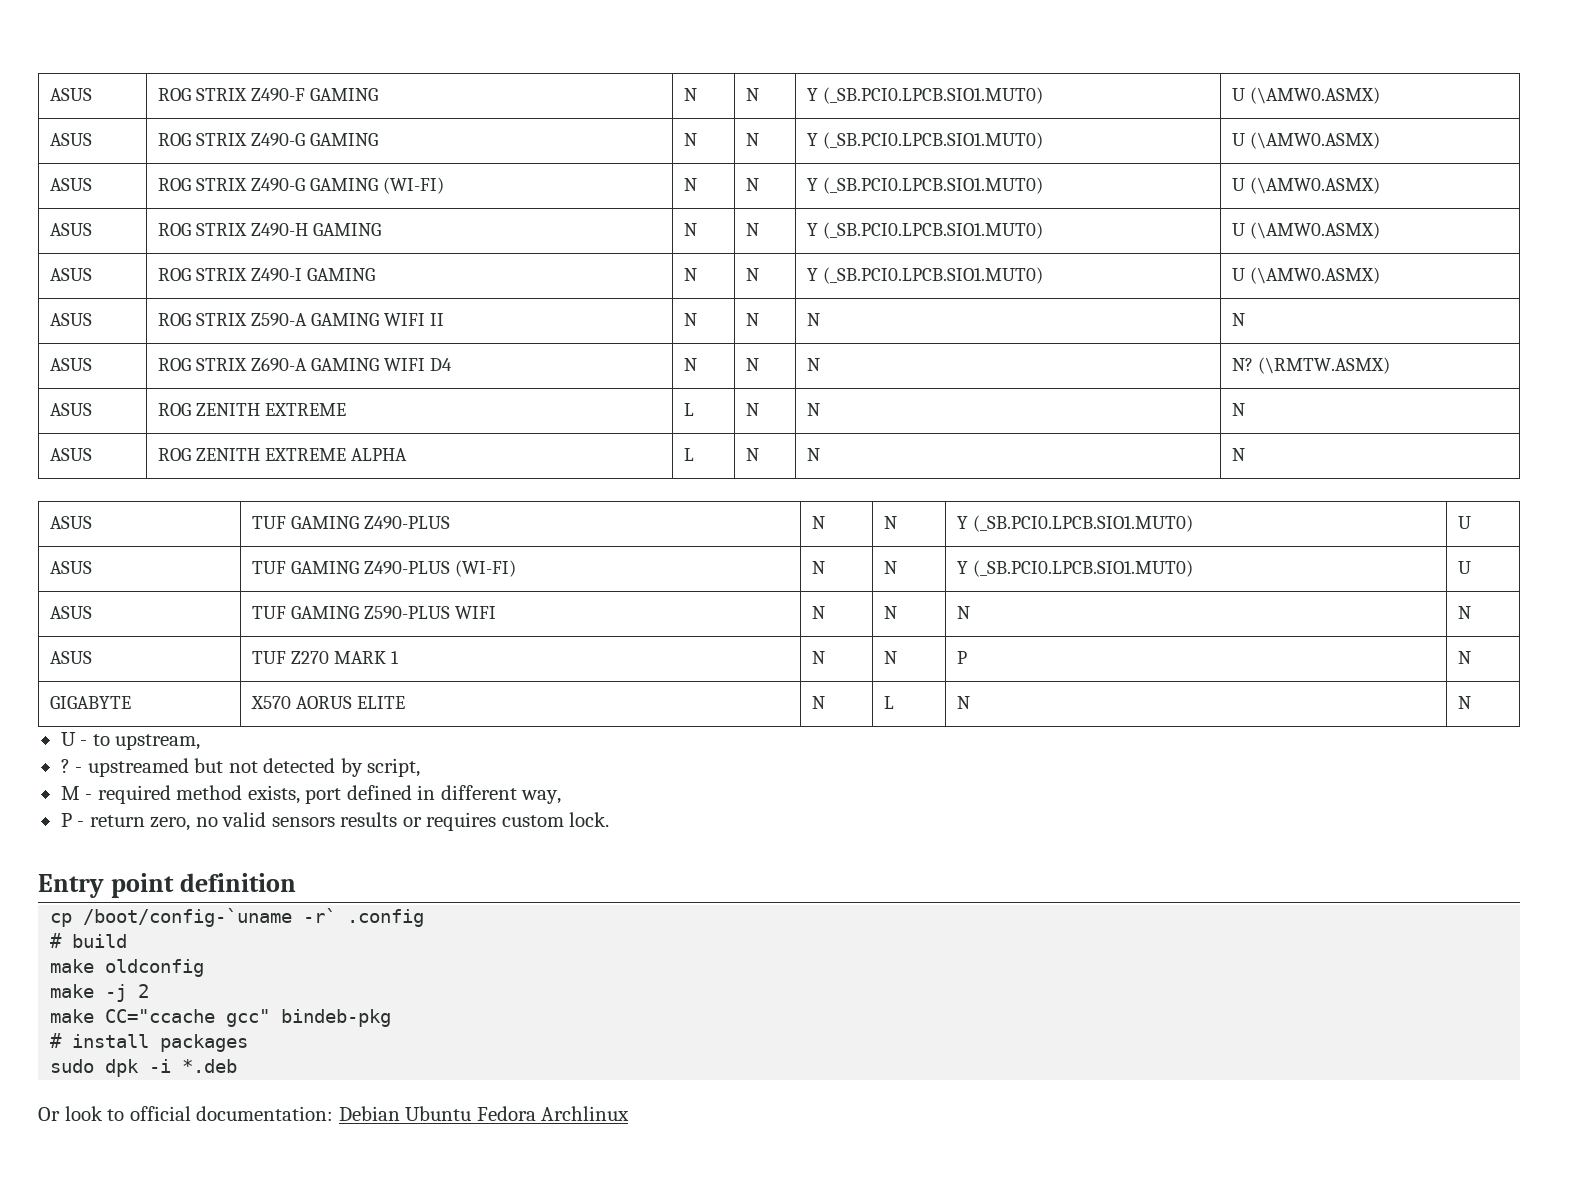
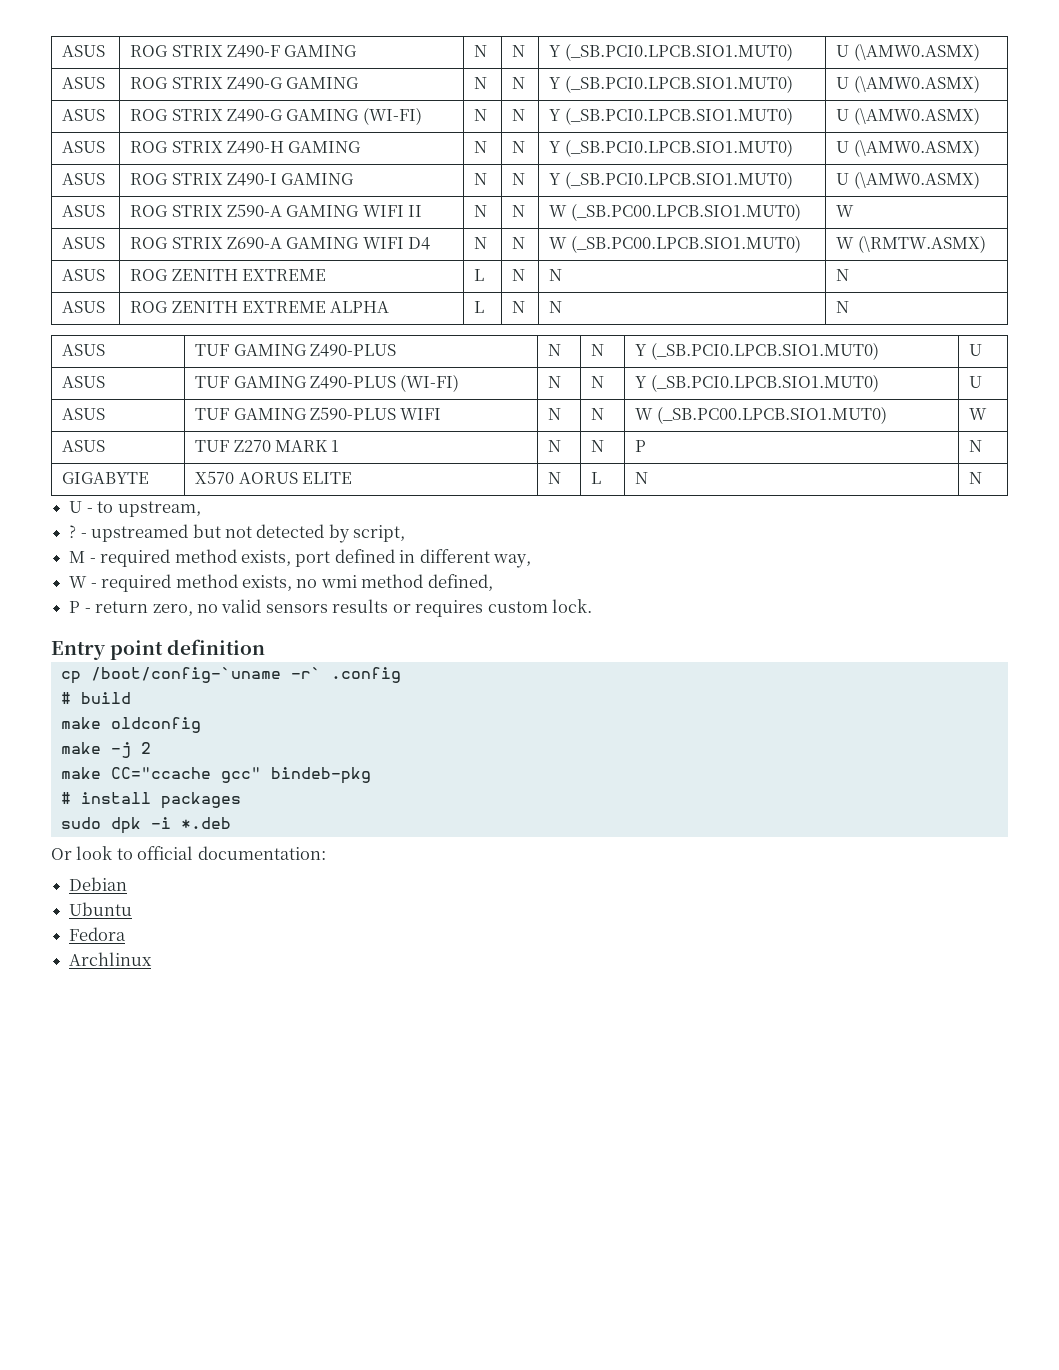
- ASUS | ROG STRIX Z590-A GAMING WIFI II | N | N | N | N
+ ASUS | ROG STRIX Z590-A GAMING WIFI II | N | N | W (_SB.PC00.LPCB.SIO1.MUT0) | W
- ASUS | ROG STRIX Z690-A GAMING WIFI D4 | N | N | N | N? (\RMTW.ASMX)
+ ASUS | ROG STRIX Z690-A GAMING WIFI D4 | N | N | W (_SB.PC00.LPCB.SIO1.MUT0) | W (\RMTW.ASMX)
- ASUS | TUF GAMING Z590-PLUS WIFI | N | N | N | N
+ ASUS | TUF GAMING Z590-PLUS WIFI | N | N | W (_SB.PC00.LPCB.SIO1.MUT0) | W
+ W - required method exists, no wmi method defined,
- Or look to official documentation: Debian Ubuntu Fedora Archlinux
+ Or look to official documentation:
+ Debian
+ Ubuntu
+ Fedora
+ Archlinux

